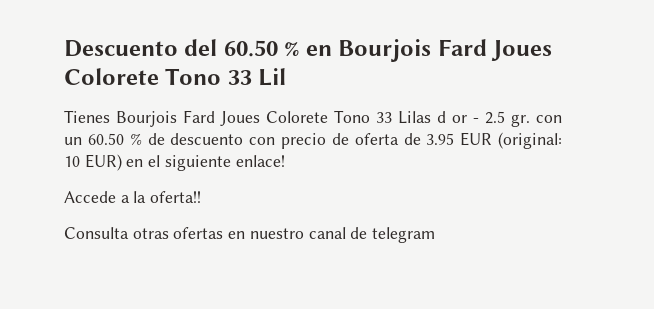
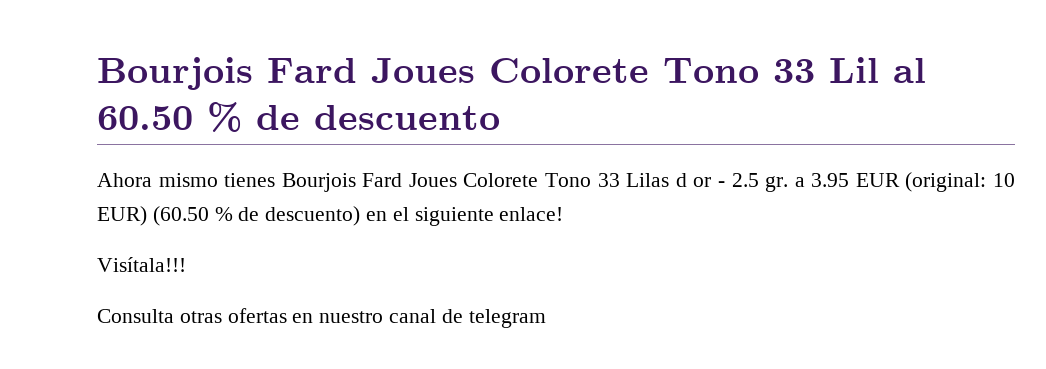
- Descuento del 60.50 % en Bourjois Fard Joues Colorete Tono 33 Lil
- Tienes Bourjois Fard Joues Colorete Tono 33 Lilas d or - 2.5 gr. con un 60.50 % de descuento con precio de oferta de 3.95 EUR (original: 10 EUR) en el siguiente enlace!
+ Bourjois Fard Joues Colorete Tono 33 Lil al 60.50 % de descuento
+ Ahora mismo tienes Bourjois Fard Joues Colorete Tono 33 Lilas d or - 2.5 gr. a 3.95 EUR (original: 10 EUR) (60.50 % de descuento) en el siguiente enlace!
- Accede a la oferta!!
+ Visítala!!!

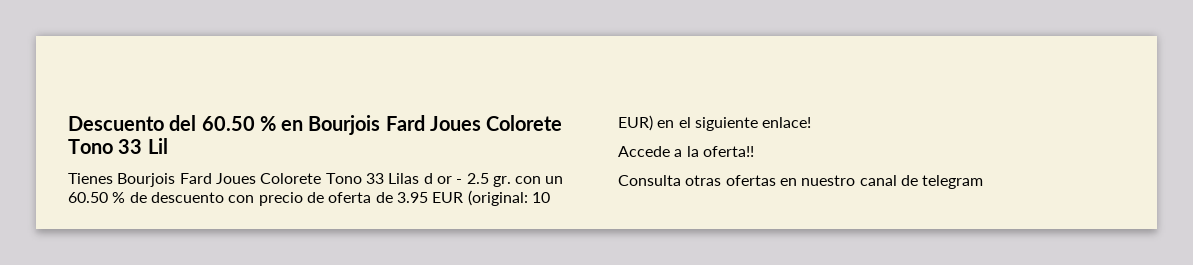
- Bourjois Fard Joues Colorete Tono 33 Lil al 60.50 % de descuento
- Ahora mismo tienes Bourjois Fard Joues Colorete Tono 33 Lilas d or - 2.5 gr. a 3.95 EUR (original: 10 EUR) (60.50 % de descuento) en el siguiente enlace!
+ Descuento del 60.50 % en Bourjois Fard Joues Colorete Tono 33 Lil
+ Tienes Bourjois Fard Joues Colorete Tono 33 Lilas d or - 2.5 gr. con un 60.50 % de descuento con precio de oferta de 3.95 EUR (original: 10 EUR) en el siguiente enlace!
- Visítala!!!
+ Accede a la oferta!!

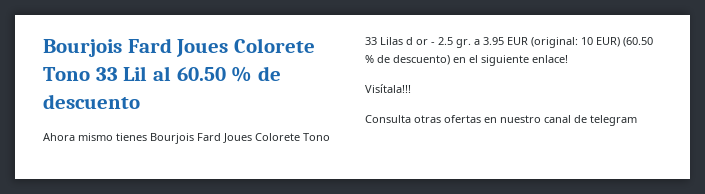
- Descuento del 60.50 % en Bourjois Fard Joues Colorete Tono 33 Lil
- Tienes Bourjois Fard Joues Colorete Tono 33 Lilas d or - 2.5 gr. con un 60.50 % de descuento con precio de oferta de 3.95 EUR (original: 10 EUR) en el siguiente enlace!
+ Bourjois Fard Joues Colorete Tono 33 Lil al 60.50 % de descuento
+ Ahora mismo tienes Bourjois Fard Joues Colorete Tono 33 Lilas d or - 2.5 gr. a 3.95 EUR (original: 10 EUR) (60.50 % de descuento) en el siguiente enlace!
- Accede a la oferta!!
+ Visítala!!!

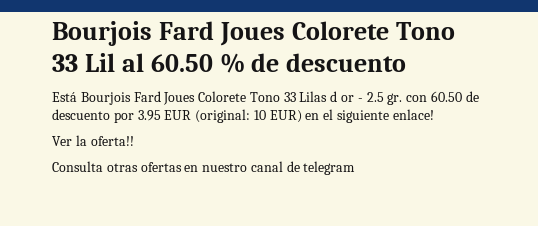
- Ahora mismo tienes Bourjois Fard Joues Colorete Tono 33 Lilas d or - 2.5 gr. a 3.95 EUR (original: 10 EUR) (60.50 % de descuento) en el siguiente enlace!
+ Está Bourjois Fard Joues Colorete Tono 33 Lilas d or - 2.5 gr. con 60.50 de descuento por 3.95 EUR (original: 10 EUR) en el siguiente enlace!
- Visítala!!!
+ Ver la oferta!!

